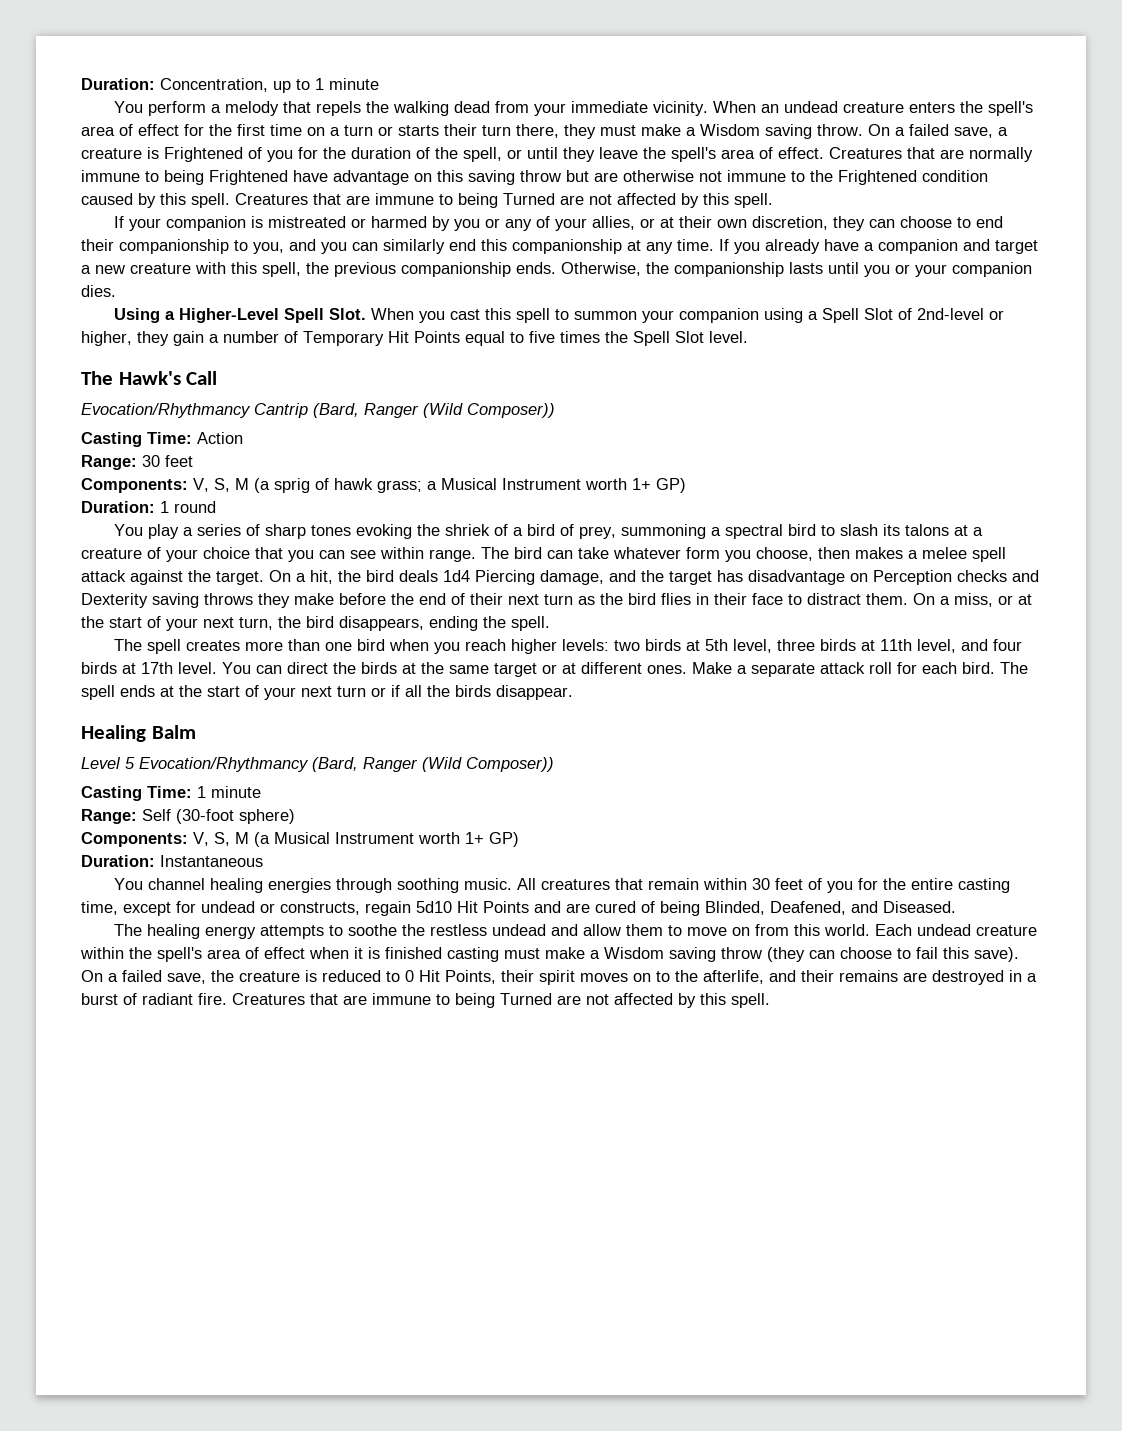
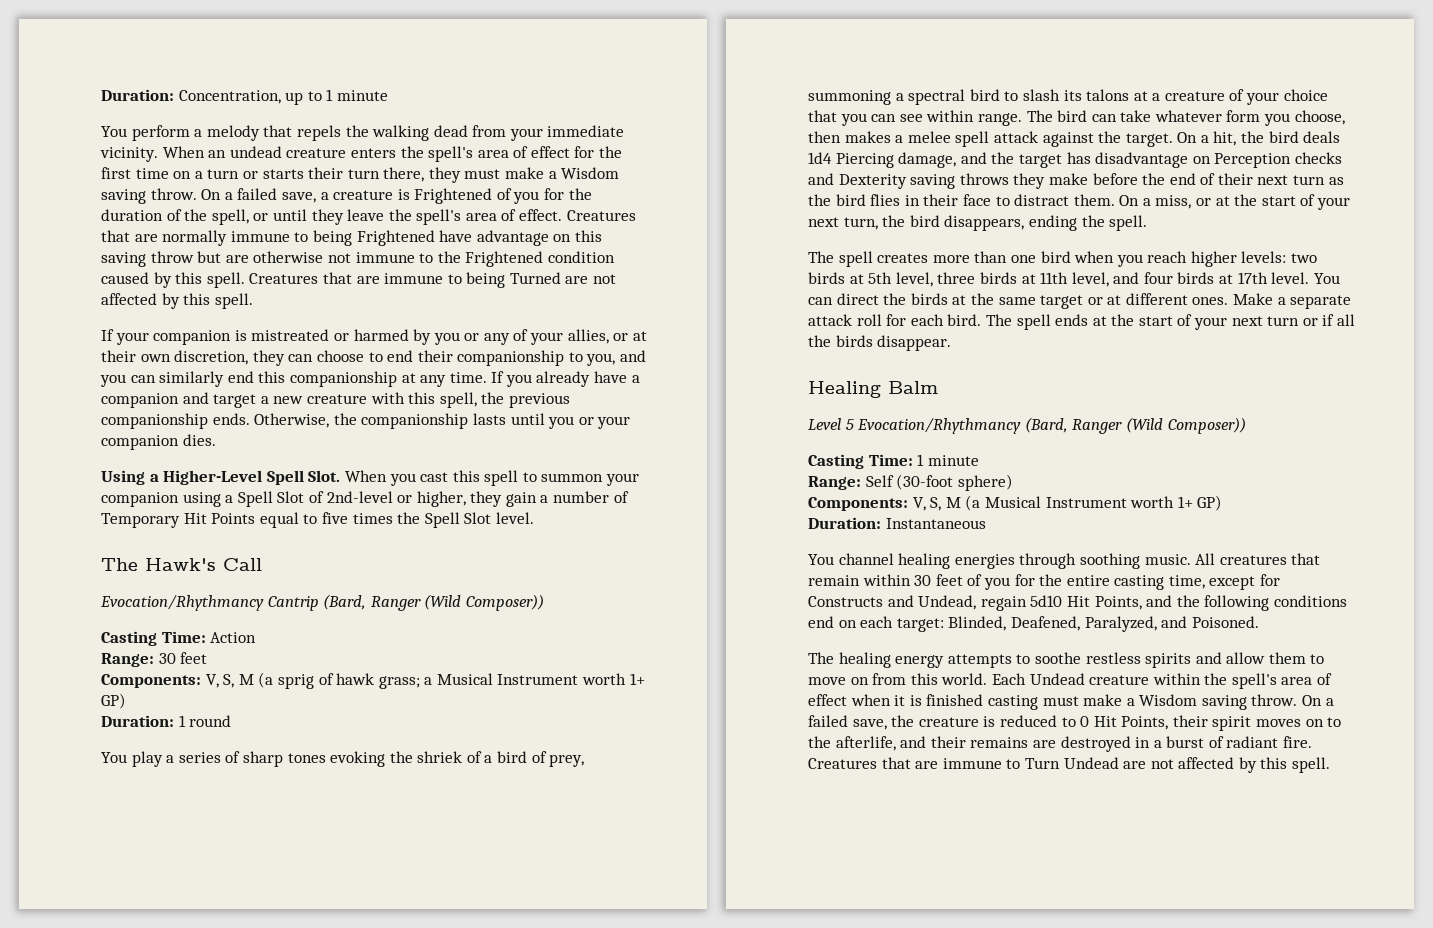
- All creatures that remain within 30 feet of you for the entire casting time, except for undead or constructs, regain 5d10 Hit Points and are cured of being Blinded, Deafened, and Diseased.
+ All creatures that remain within 30 feet of you for the entire casting time, except for Constructs and Undead, regain 5d10 Hit Points, and the following conditions end on each target: Blinded, Deafened, Paralyzed, and Poisoned.
- The healing energy attempts to soothe the restless undead and allow them to move on from this world.
+ The healing energy attempts to soothe restless spirits and allow them to move on from this world.
- Each undead creature within the spell's area of effect when it is finished casting must make a Wisdom saving throw (they can choose to fail this save).
+ Each Undead creature within the spell's area of effect when it is finished casting must make a Wisdom saving throw.
- On a failed save, the creature is reduced to 0 Hit Points, their spirit moves on to the afterlife, and their remains are destroyed in a burst of radiant fire. Creatures that are immune to being Turned are not affected by this spell.
+ On a failed save, the creature is reduced to 0 Hit Points, their spirit moves on to the afterlife, and their remains are destroyed in a burst of radiant fire. Creatures that are immune to Turn Undead are not affected by this spell.

